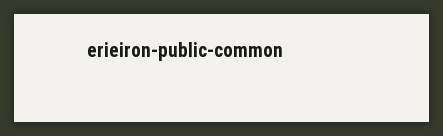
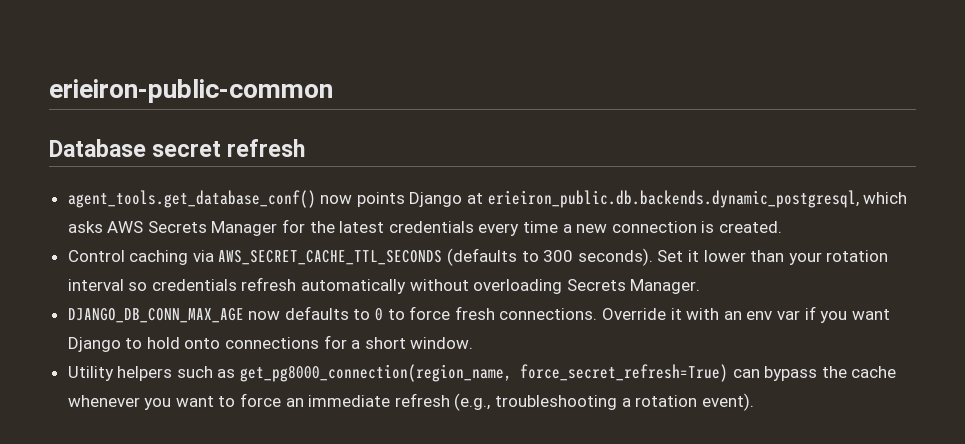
+ Database secret refresh
+ agent_tools.get_database_conf() now points Django at erieiron_public.db.backends.dynamic_postgresql, which asks AWS Secrets Manager for the latest credentials every time a new connection is created.
+ Control caching via AWS_SECRET_CACHE_TTL_SECONDS (defaults to 300 seconds). Set it lower than your rotation interval so credentials refresh automatically without overloading Secrets Manager.
+ DJANGO_DB_CONN_MAX_AGE now defaults to 0 to force fresh connections. Override it with an env var if you want Django to hold onto connections for a short window.
+ Utility helpers such as get_pg8000_connection(region_name, force_secret_refresh=True) can bypass the cache whenever you want to force an immediate refresh (e.g., troubleshooting a rotation event).

